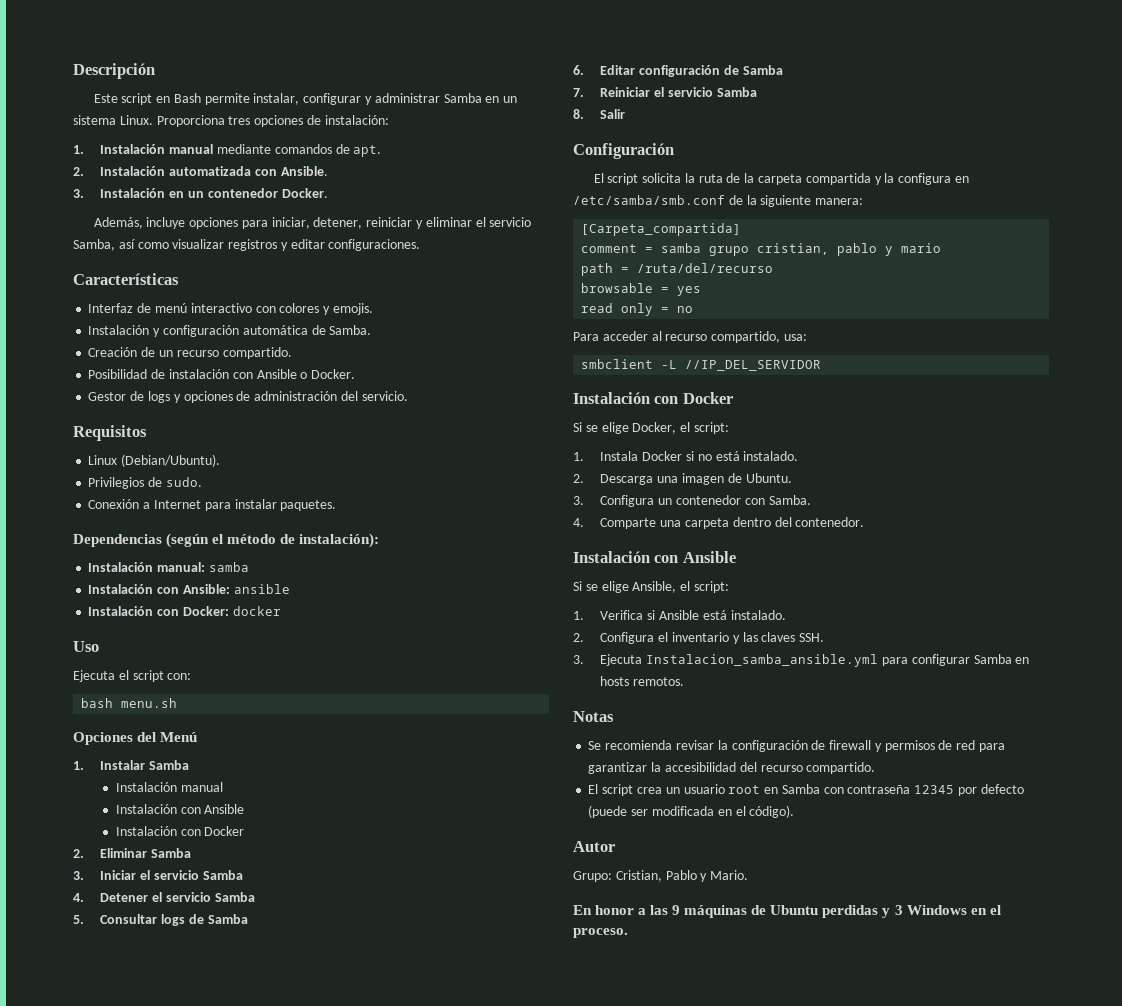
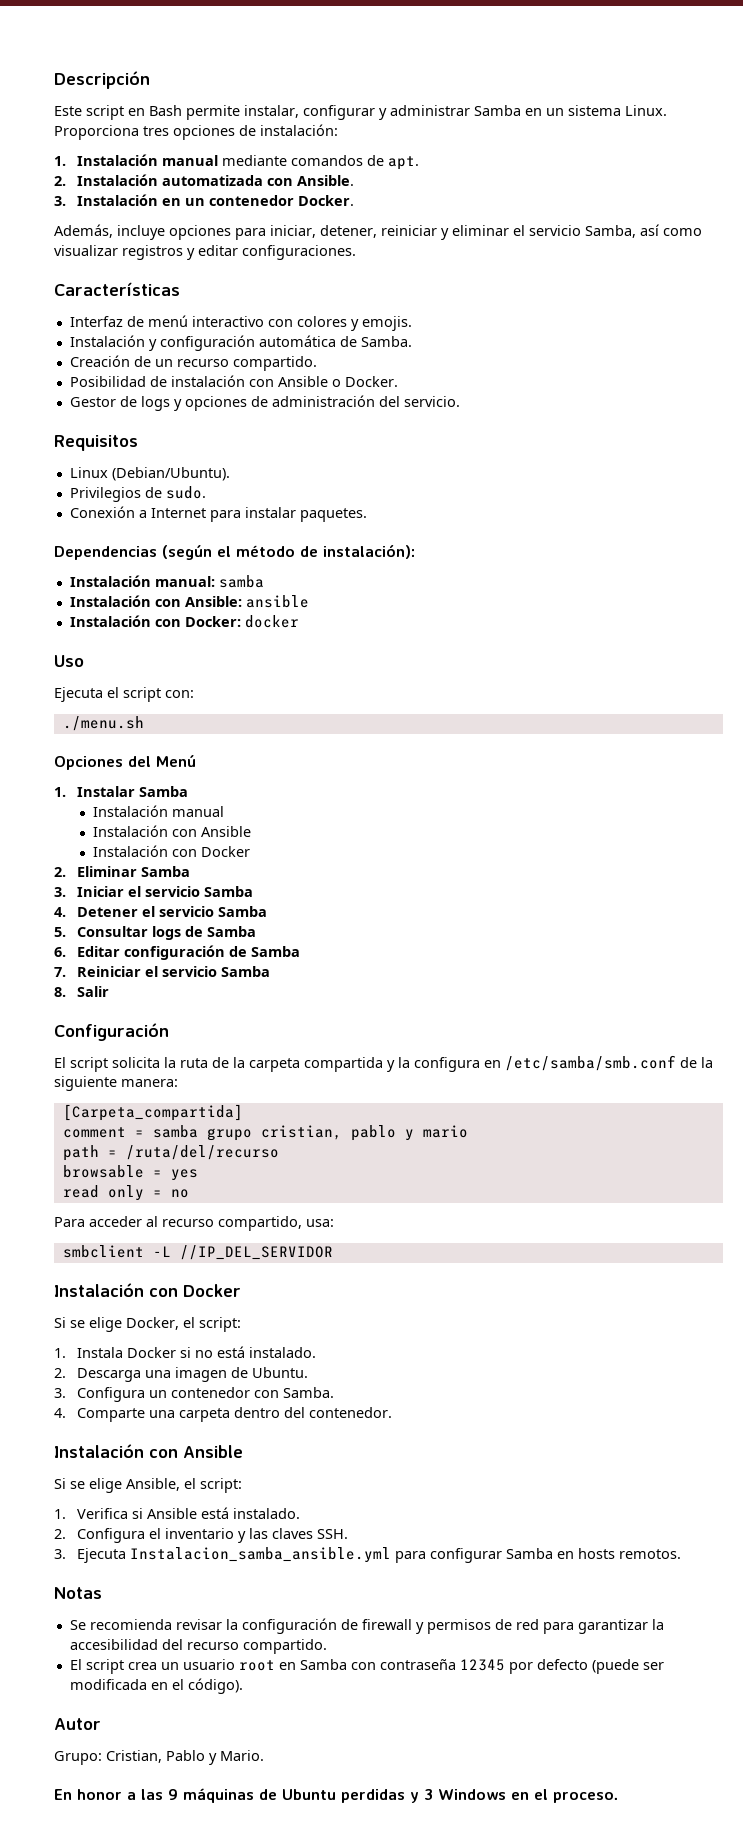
- bash menu.sh
+ ./menu.sh

